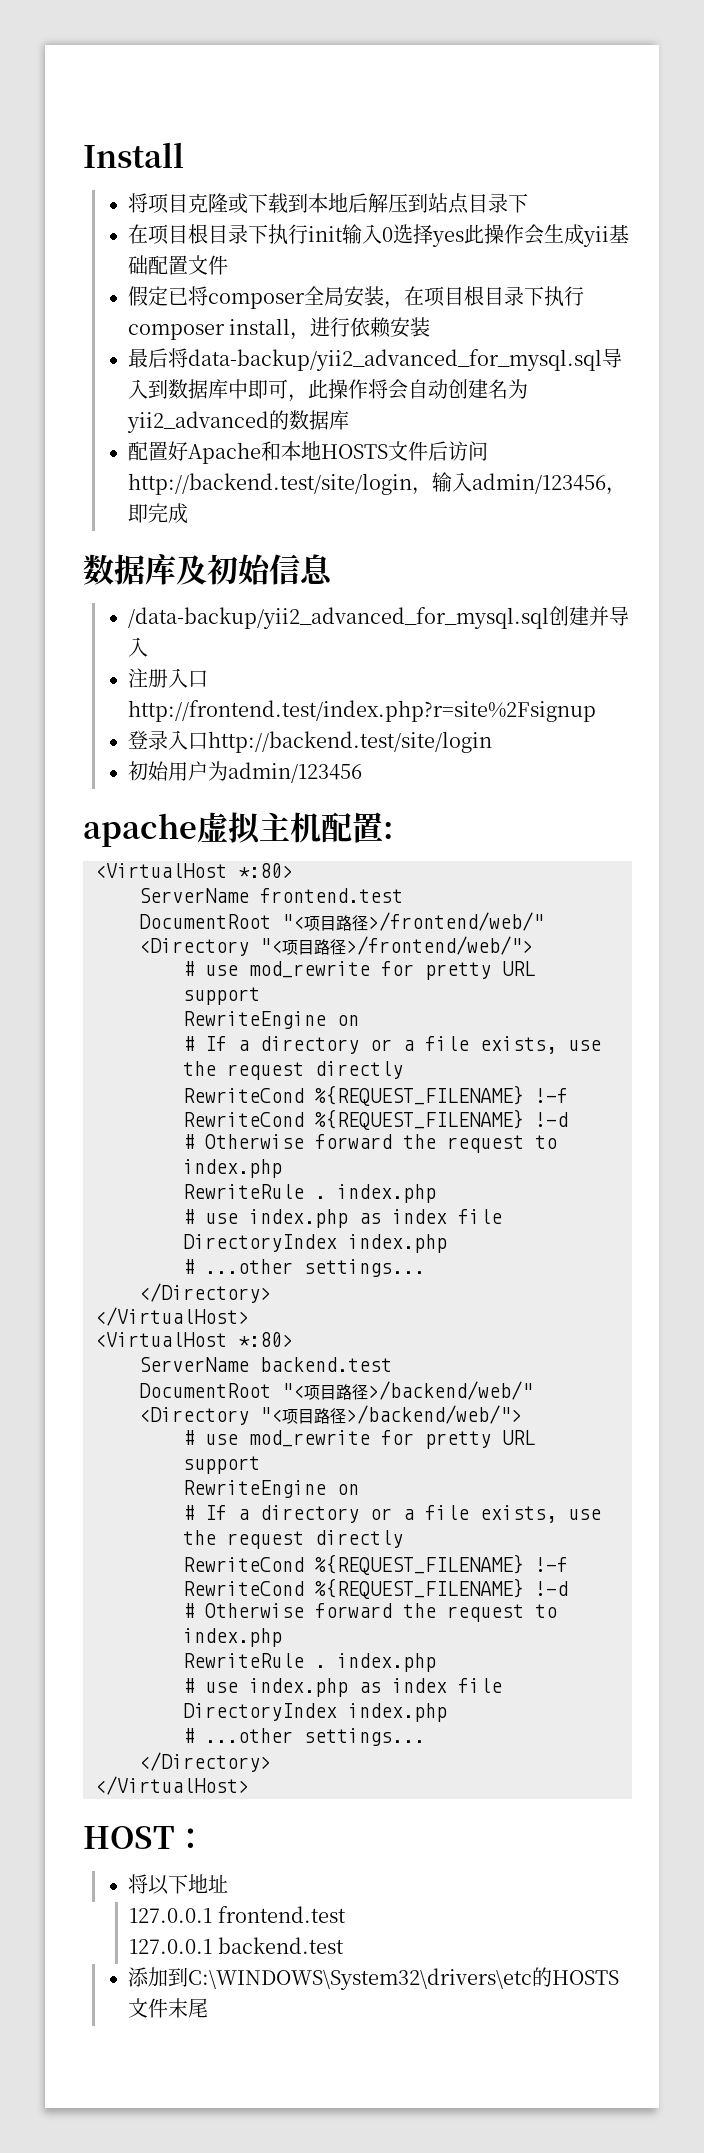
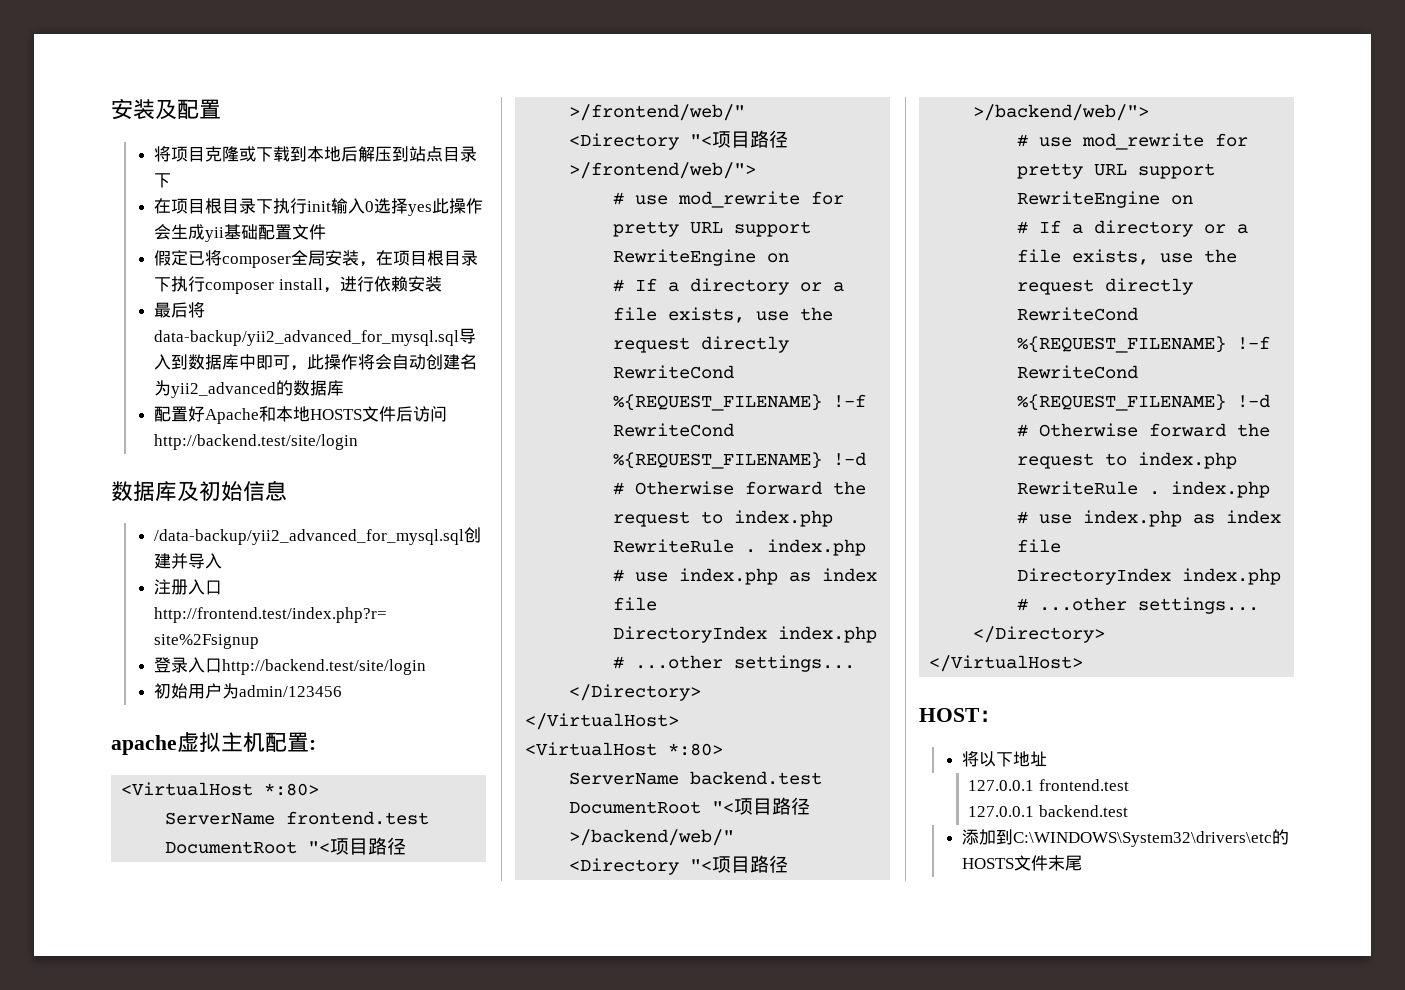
- Install
+ 安装及配置
- 配置好Apache和本地HOSTS文件后访问http://backend.test/site/login，输入admin/123456，即完成
+ 配置好Apache和本地HOSTS文件后访问http://backend.test/site/login

